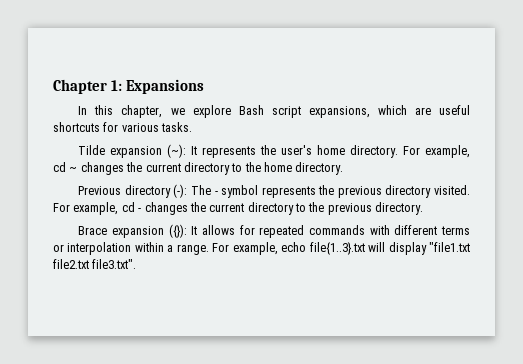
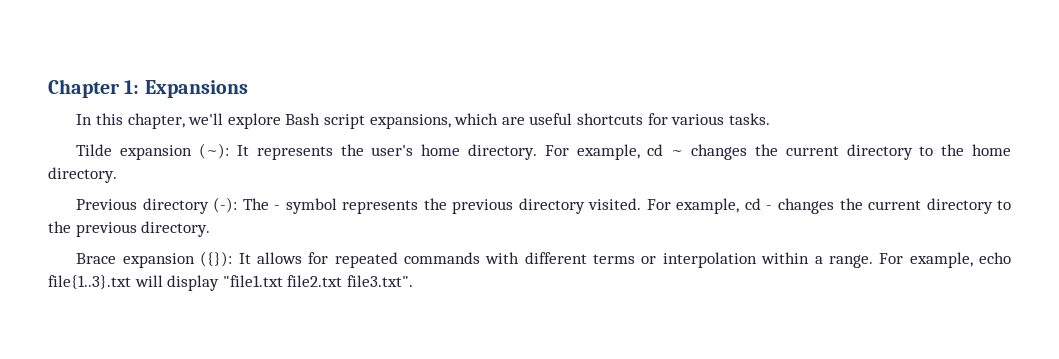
- In this chapter, we explore Bash script expansions, which are useful shortcuts for various tasks.
+ In this chapter, we'll explore Bash script expansions, which are useful shortcuts for various tasks.

